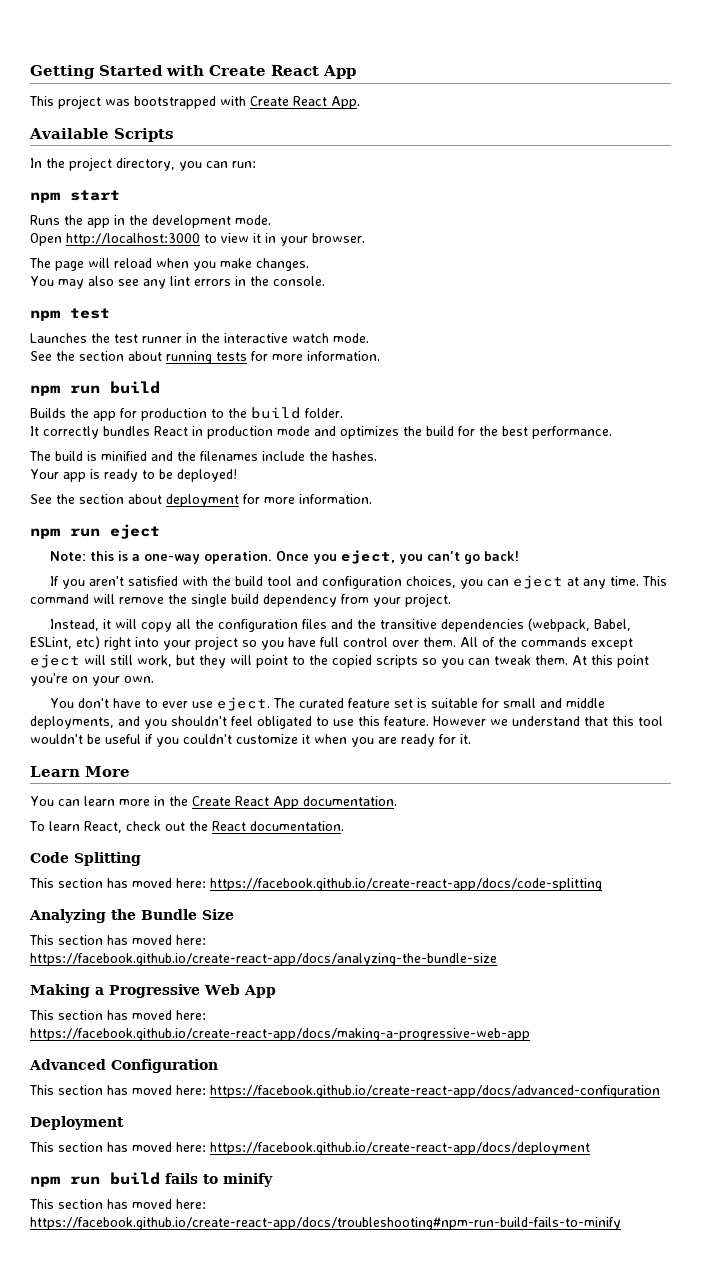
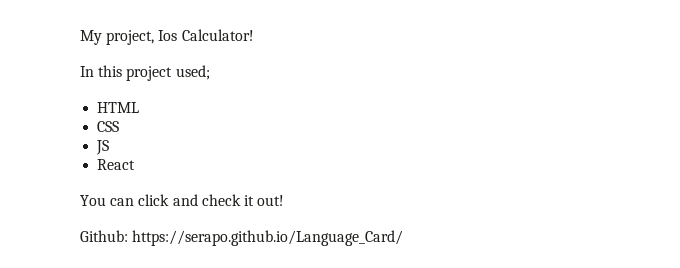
- Getting Started with Create React App
- This project was bootstrapped with Create React App.
- Available Scripts
- In the project directory, you can run:
- npm start
- Runs the app in the development mode.
- Open http://localhost:3000 to view it in your browser.
- The page will reload when you make changes.
- You may also see any lint errors in the console.
- npm test
- Launches the test runner in the interactive watch mode.
- See the section about running tests for more information.
- npm run build
- Builds the app for production to the build folder.
- It correctly bundles React in production mode and optimizes the build for the best performance.
- The build is minified and the filenames include the hashes.
- Your app is ready to be deployed!
- See the section about deployment for more information.
- npm run eject
- Note: this is a one-way operation. Once you eject, you can't go back!
- If you aren't satisfied with the build tool and configuration choices, you can eject at any time. This command will remove the single build dependency from your project.
- Instead, it will copy all the configuration files and the transitive dependencies (webpack, Babel, ESLint, etc) right into your project so you have full control over them. All of the commands except eject will still work, but they will point to the copied scripts so you can tweak them. At this point you're on your own.
- You don't have to ever use eject. The curated feature set is suitable for small and middle deployments, and you shouldn't feel obligated to use this feature. However we understand that this tool wouldn't be useful if you couldn't customize it when you are ready for it.
- Learn More
- You can learn more in the Create React App documentation.
- To learn React, check out the React documentation.
- Code Splitting
- This section has moved here: https://facebook.github.io/create-react-app/docs/code-splitting
- Analyzing the Bundle Size
- This section has moved here: https://facebook.github.io/create-react-app/docs/analyzing-the-bundle-size
- Making a Progressive Web App
- This section has moved here: https://facebook.github.io/create-react-app/docs/making-a-progressive-web-app
- Advanced Configuration
- This section has moved here: https://facebook.github.io/create-react-app/docs/advanced-configuration
- Deployment
- This section has moved here: https://facebook.github.io/create-react-app/docs/deployment
- npm run build fails to minify
- This section has moved here: https://facebook.github.io/create-react-app/docs/troubleshooting#npm-run-build-fails-to-minify
+ My project, Ios Calculator!
+ In this project used;
+ HTML
+ CSS
+ JS
+ React
+ You can click and check it out!
+ Github: https://serapo.github.io/Language_Card/

